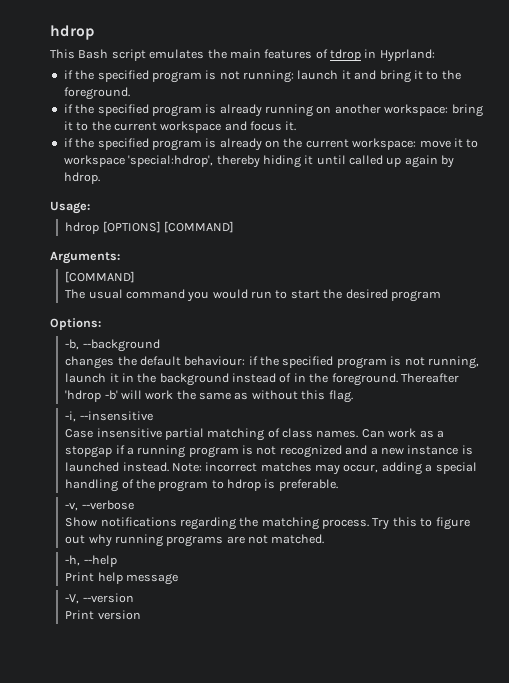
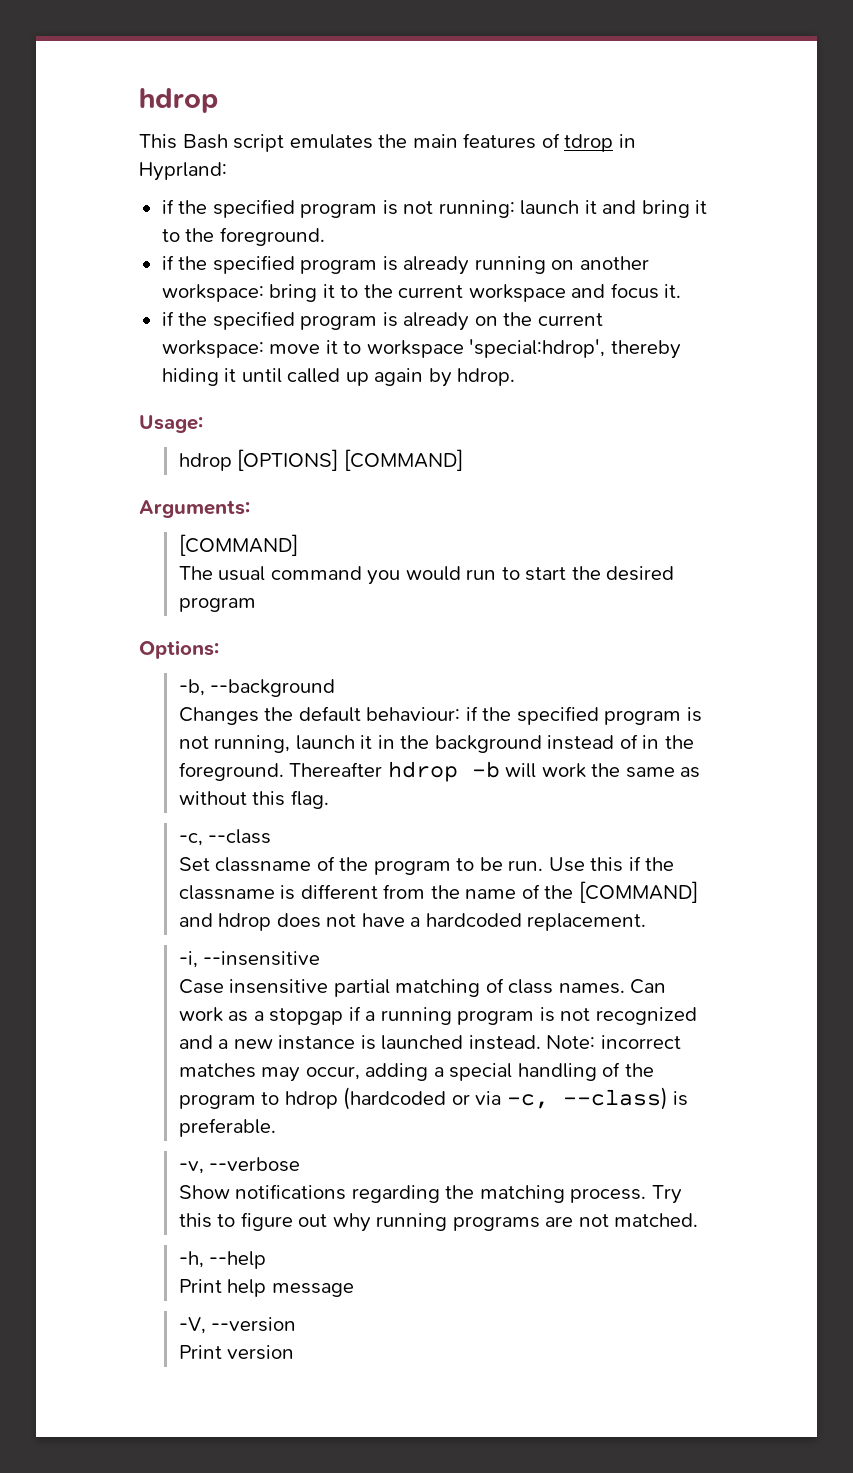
- changes the default behaviour: if the specified program is not running, launch it in the background instead of in the foreground.
+ Changes the default behaviour: if the specified program is not running, launch it in the background instead of in the foreground.
- Thereafter 'hdrop -b' will work the same as without this flag.
+ Thereafter hdrop -b will work the same as without this flag.
+ -c, --class
+ Set classname of the program to be run. Use this if the classname is different from the name of the [COMMAND] and hdrop does not have a hardcoded replacement.
- Note: incorrect matches may occur, adding a special handling of the program to hdrop is preferable.
+ Note: incorrect matches may occur, adding a special handling of the program to hdrop (hardcoded or via -c, --class) is preferable.

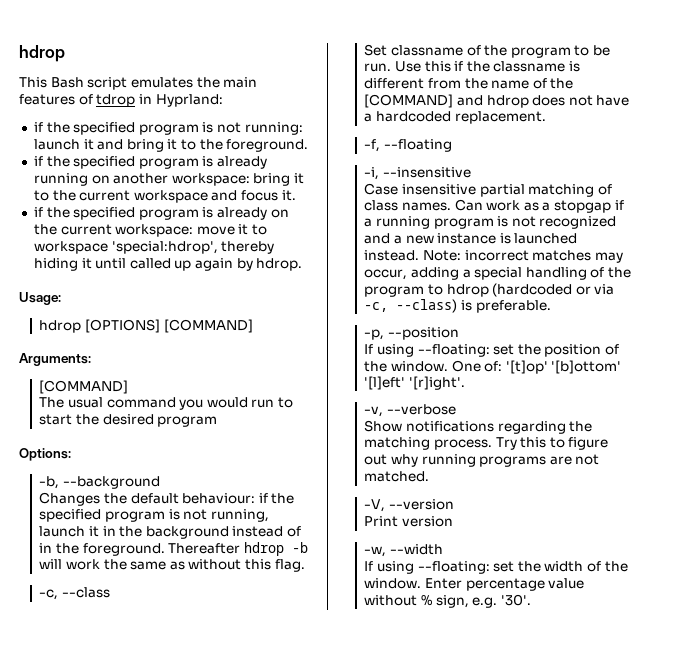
+ -f, --floating
+ -p, --position
+ If using --floating: set the position of the window. One of: '[t]op' '[b]ottom' '[l]eft' '[r]ight'.
- -h, --help
- Print help message
+ -w, --width
+ If using --floating: set the width of the window. Enter percentage value without % sign, e.g. '30'.

